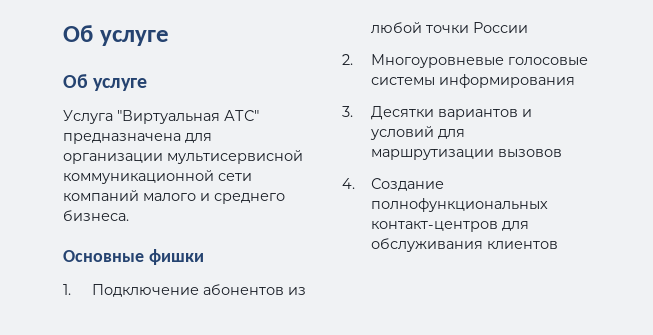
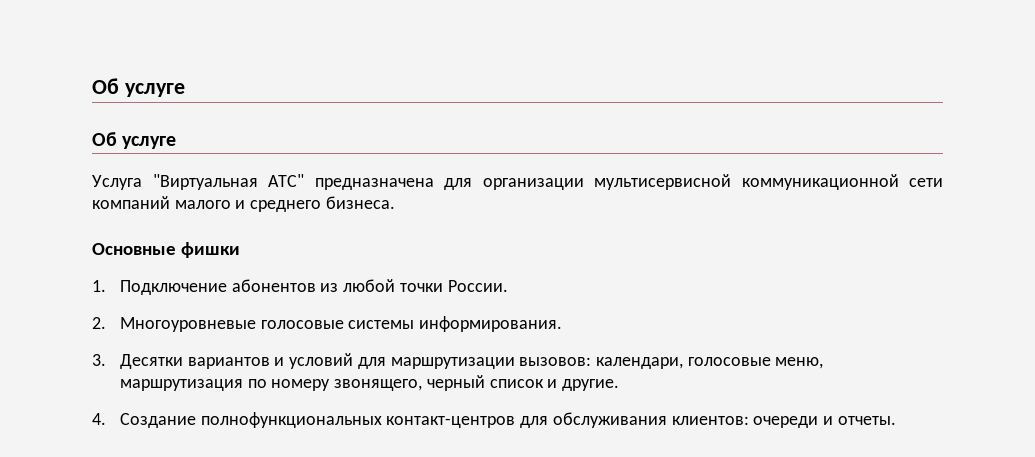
- 1. Подключение абонентов из любой точки России
+ 1. Подключение абонентов из любой точки России.
- 2. Многоуровневые голосовые системы информирования
+ 2. Многоуровневые голосовые системы информирования.
- 3. Десятки вариантов и условий для маршрутизации вызовов
+ 3. Десятки вариантов и условий для маршрутизации вызовов: календари, голосовые меню, маршрутизация по номеру звонящего, черный список и другие.
- 4. Создание полнофункциональных контакт-центров для обслуживания клиентов
+ 4. Создание полнофункциональных контакт-центров для обслуживания клиентов: очереди и отчеты.

